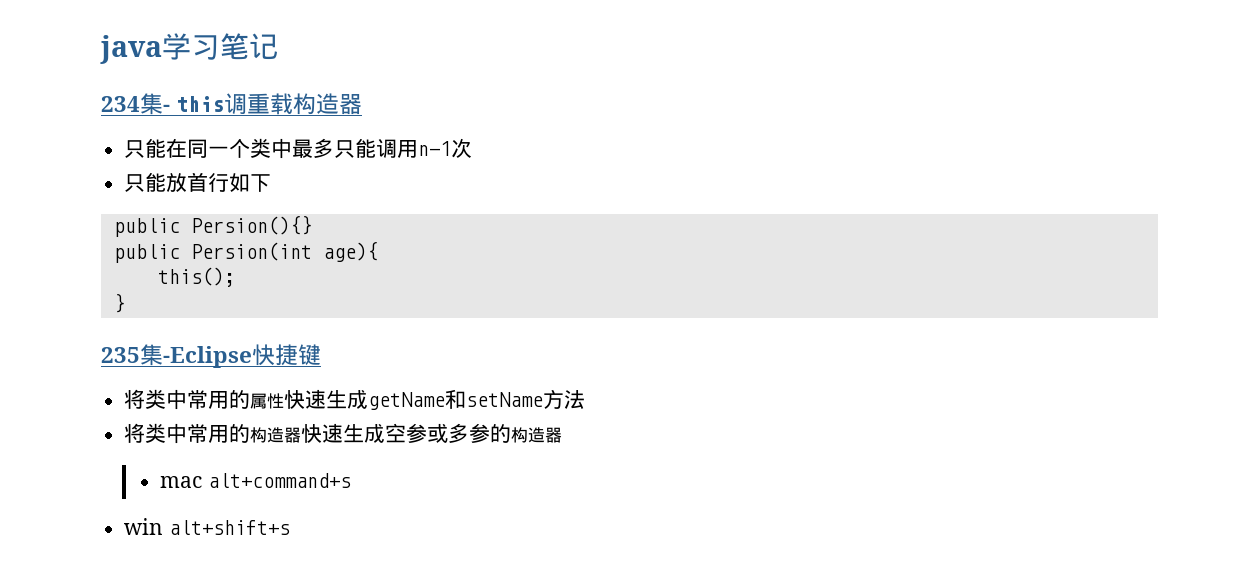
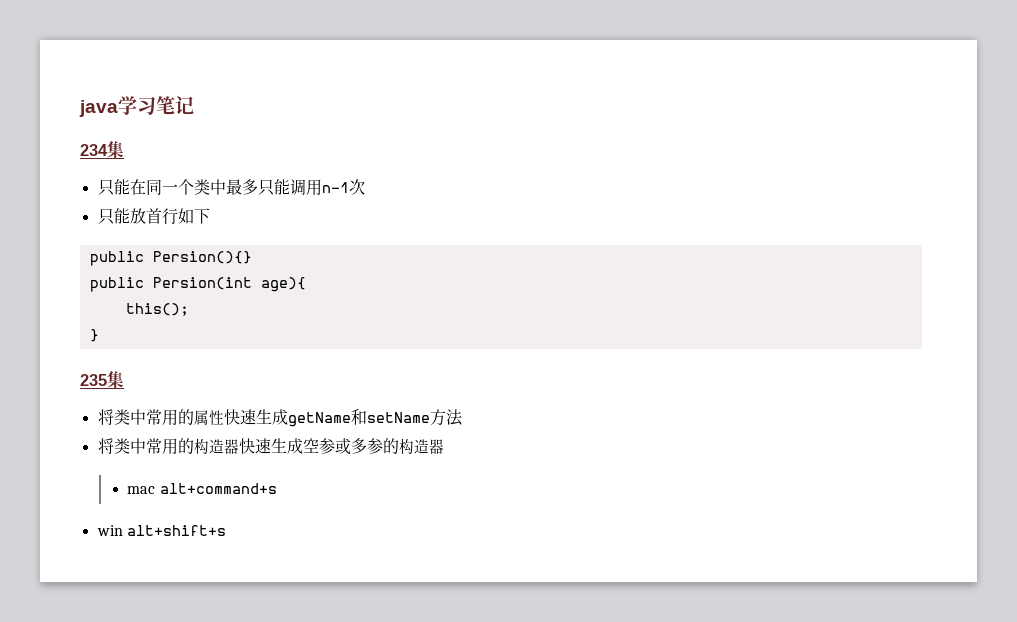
- 234集- this调重载构造器
+ 234集
- 235集-Eclipse快捷键
+ 235集

